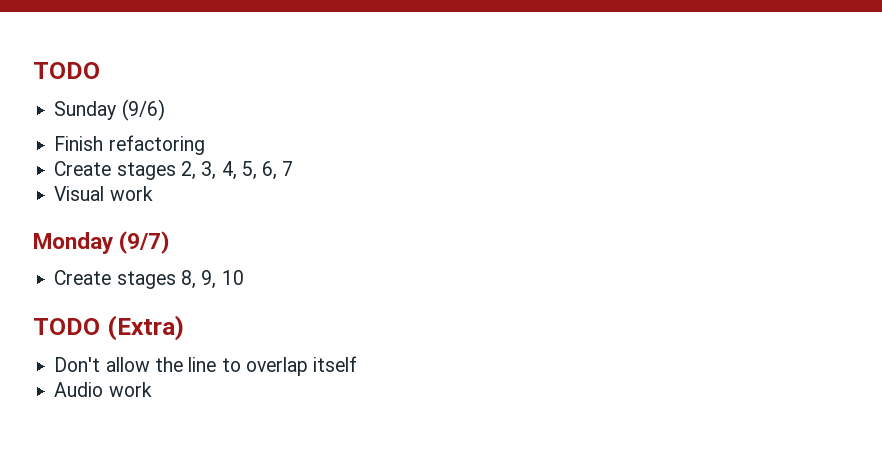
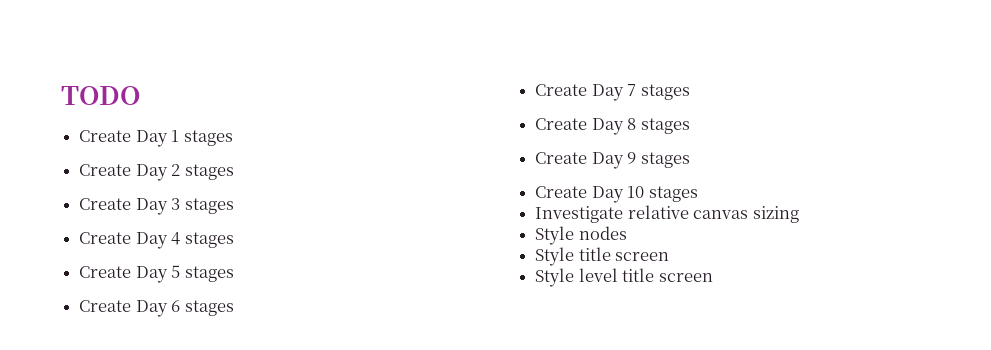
- Sunday (9/6)
- Finish refactoring
- Create stages 2, 3, 4, 5, 6, 7
- Visual work
- Monday (9/7)
- Create stages 8, 9, 10
- TODO (Extra)
- Don't allow the line to overlap itself
- Audio work
+ Create Day 1 stages
+ Create Day 2 stages
+ Create Day 3 stages
+ Create Day 4 stages
+ Create Day 5 stages
+ Create Day 6 stages
+ Create Day 7 stages
+ Create Day 8 stages
+ Create Day 9 stages
+ Create Day 10 stages
+ Investigate relative canvas sizing
+ Style nodes
+ Style title screen
+ Style level title screen

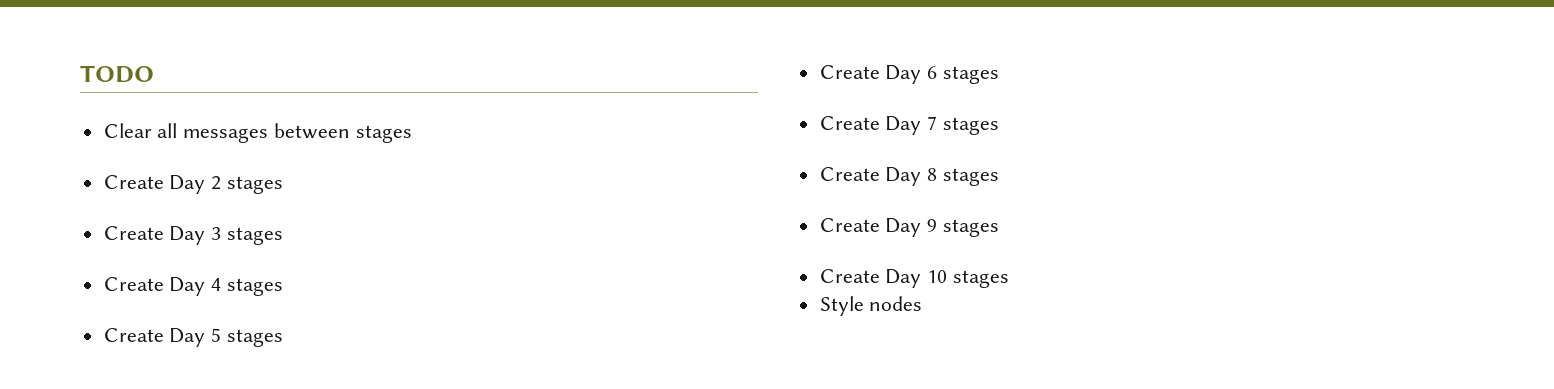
- Create Day 1 stages
+ Clear all messages between stages
- Investigate relative canvas sizing
  Style nodes
- Style title screen
- Style level title screen

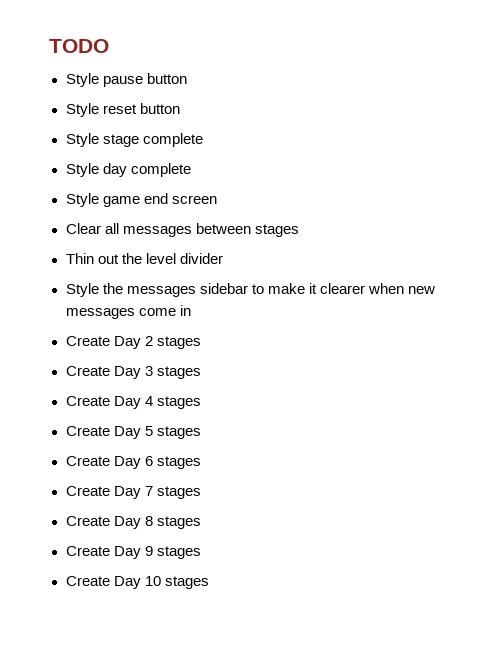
+ Style pause button
+ Style reset button
+ Style stage complete
+ Style day complete
+ Style game end screen
+ Thin out the level divider
+ Style the messages sidebar to make it clearer when new messages come in
- Style nodes

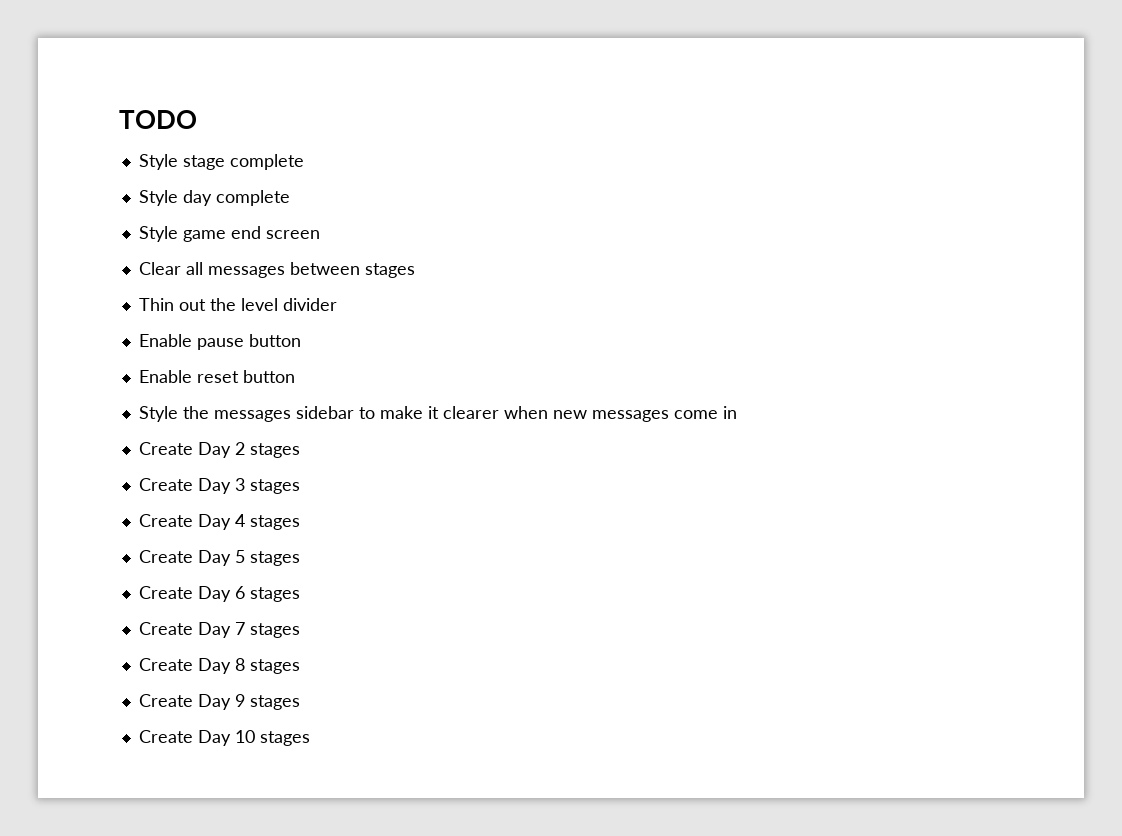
- Style pause button
- Style reset button
+ Enable pause button
+ Enable reset button

